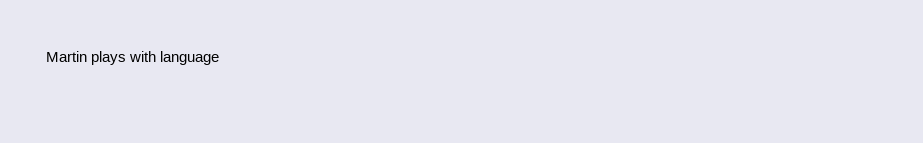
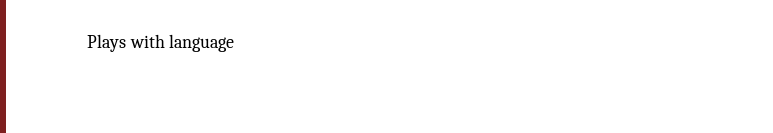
- Martin plays with language
+ Plays with language

